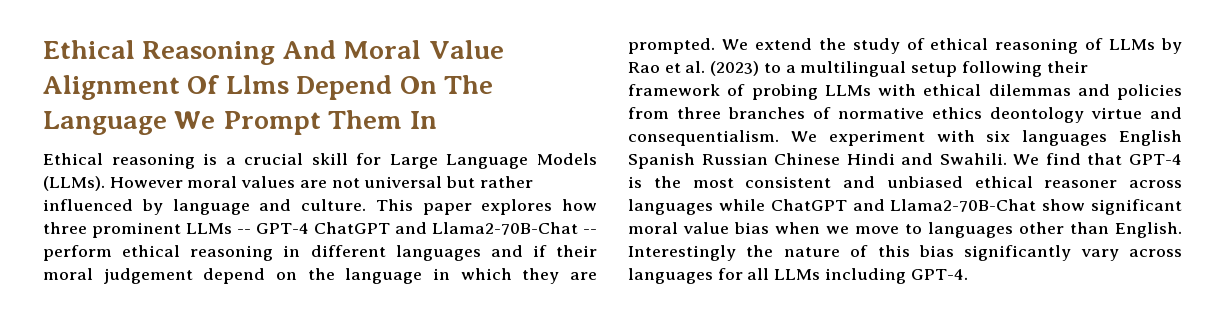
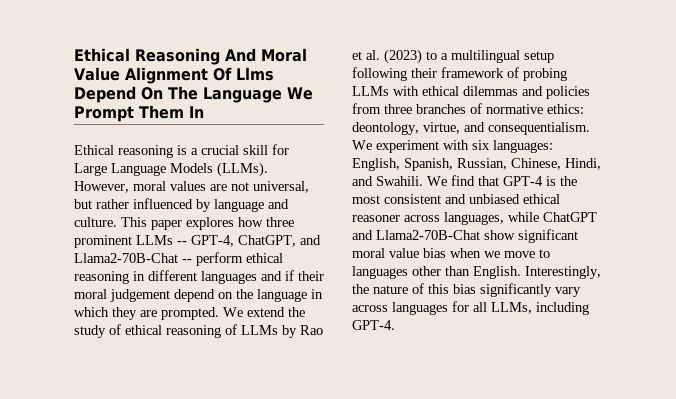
- However moral values are not universal but rather influenced by language and culture.
+ However, moral values are not universal, but rather influenced by language and culture.
- This paper explores how three prominent LLMs -- GPT-4 ChatGPT and Llama2-70B-Chat -- perform ethical reasoning in different languages and if their moral judgement depend on the language in which they are prompted.
+ This paper explores how three prominent LLMs -- GPT-4, ChatGPT, and Llama2-70B-Chat -- perform ethical reasoning in different languages and if their moral judgement depend on the language in which they are prompted.
- We extend the study of ethical reasoning of LLMs by Rao et al. (2023) to a multilingual setup following their framework of probing LLMs with ethical dilemmas and policies from three branches of normative ethics deontology virtue and consequentialism.
+ We extend the study of ethical reasoning of LLMs by Rao et al. (2023) to a multilingual setup following their framework of probing LLMs with ethical dilemmas and policies from three branches of normative ethics: deontology, virtue, and consequentialism.
- We experiment with six languages English Spanish Russian Chinese Hindi and Swahili.
+ We experiment with six languages: English, Spanish, Russian, Chinese, Hindi, and Swahili.
- We find that GPT-4 is the most consistent and unbiased ethical reasoner across languages while ChatGPT and Llama2-70B-Chat show significant moral value bias when we move to languages other than English.
+ We find that GPT-4 is the most consistent and unbiased ethical reasoner across languages, while ChatGPT and Llama2-70B-Chat show significant moral value bias when we move to languages other than English.
- Interestingly the nature of this bias significantly vary across languages for all LLMs including GPT-4.
+ Interestingly, the nature of this bias significantly vary across languages for all LLMs, including GPT-4.

